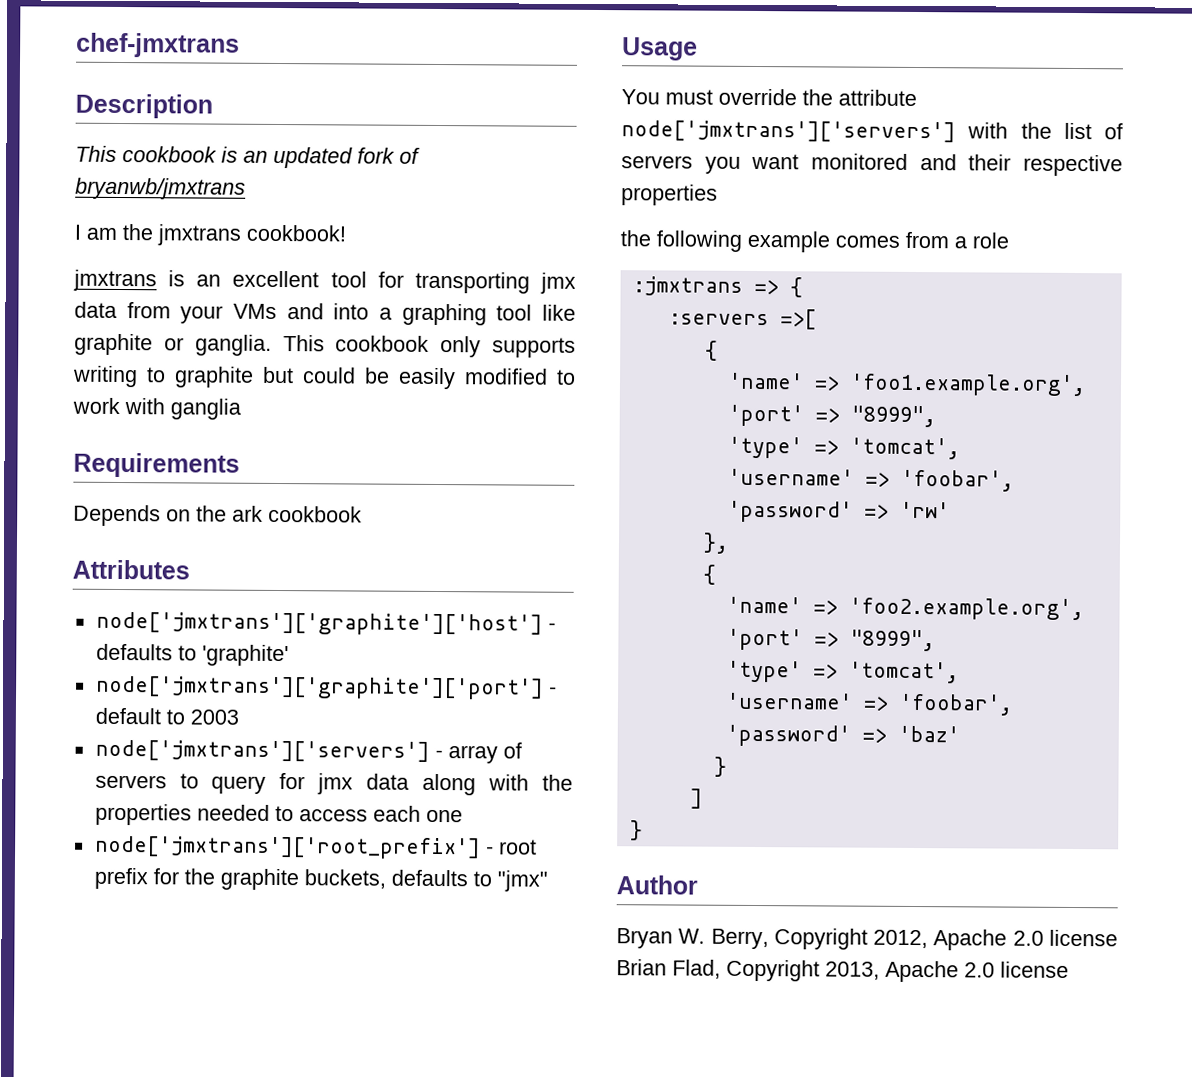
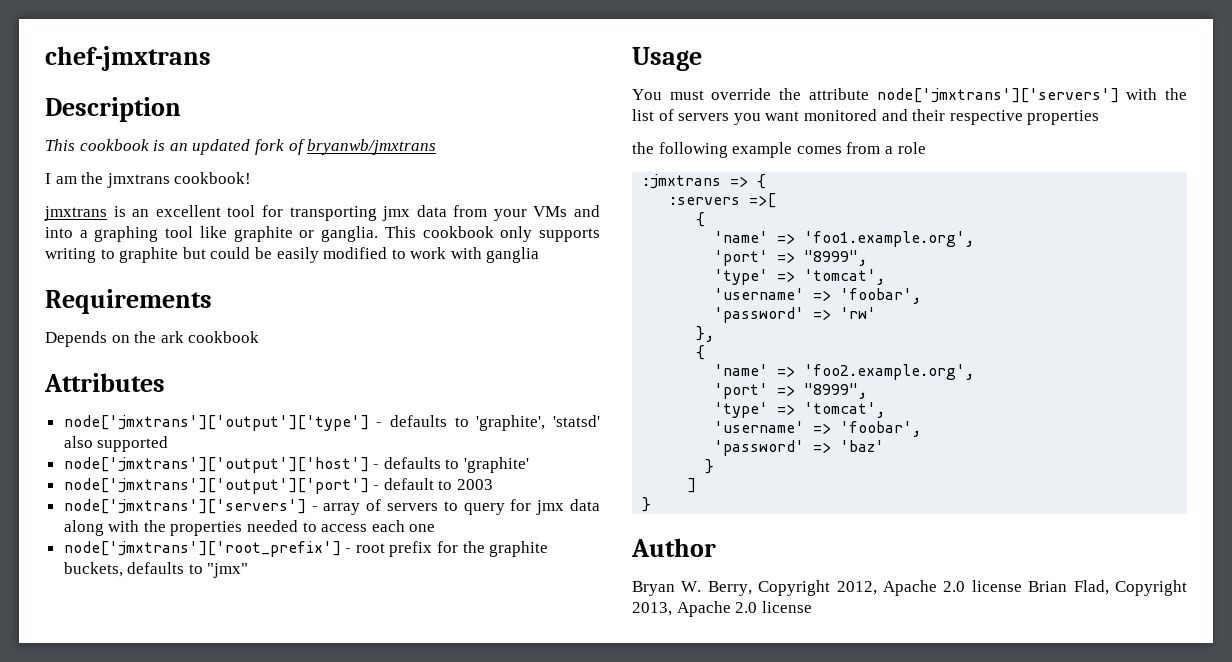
- node['jmxtrans']['graphite']['host'] - defaults to 'graphite'
+ node['jmxtrans']['output']['type'] - defaults to 'graphite', 'statsd' also supported
+ node['jmxtrans']['output']['host'] - defaults to 'graphite'
- node['jmxtrans']['graphite']['port'] - default to 2003
+ node['jmxtrans']['output']['port'] - default to 2003

